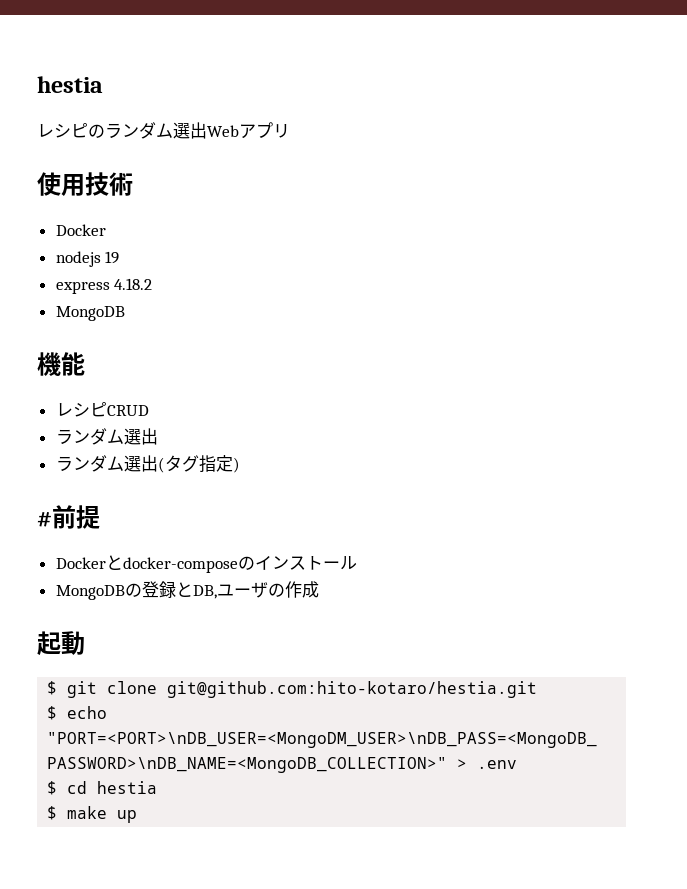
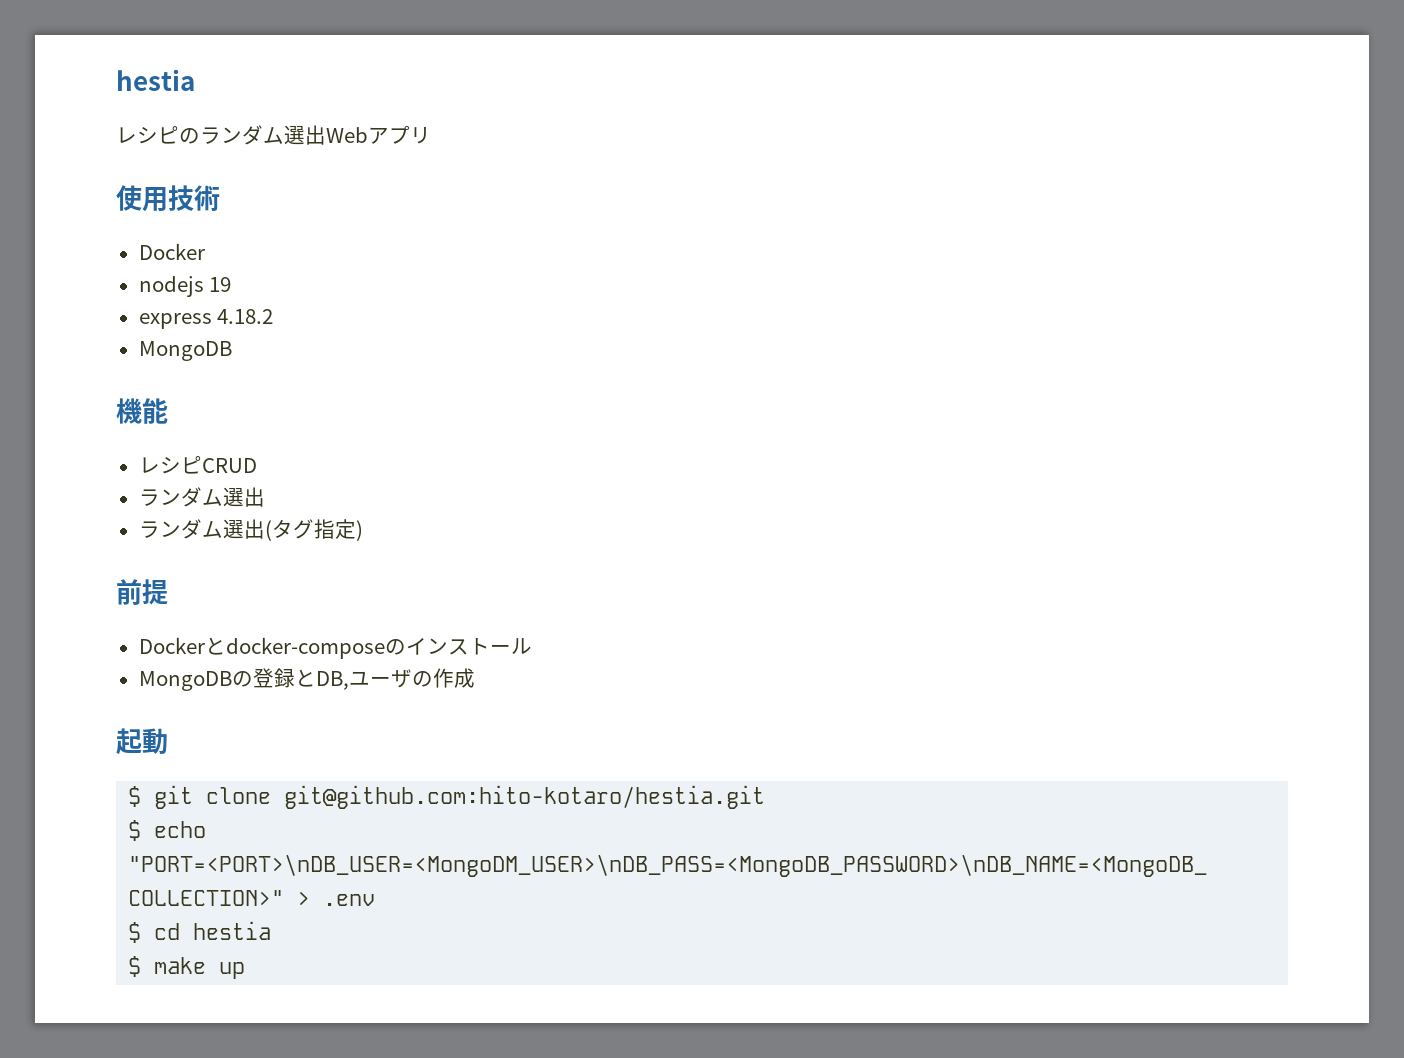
- #前提
+ 前提

